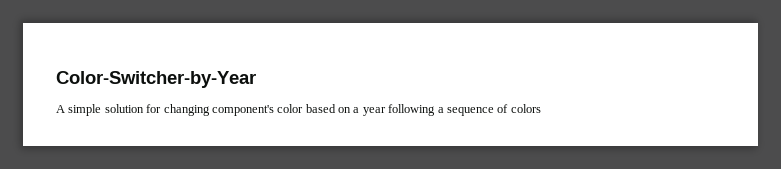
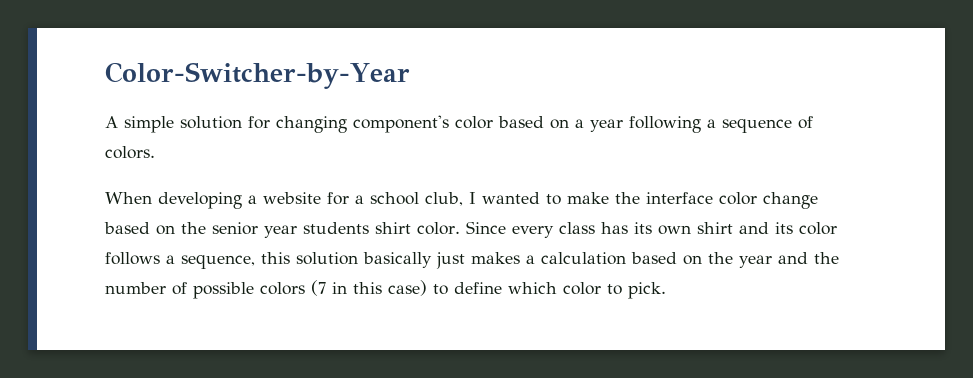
- A simple solution for changing component's color based on a year following a sequence of colors
+ A simple solution for changing component's color based on a year following a sequence of colors.
+ When developing a website for a school club, I wanted to make the interface color change based on the senior year students shirt color. Since every class has its own shirt and its color follows a sequence, this solution basically just makes a calculation based on the year and the number of possible colors (7 in this case) to define which color to pick.

